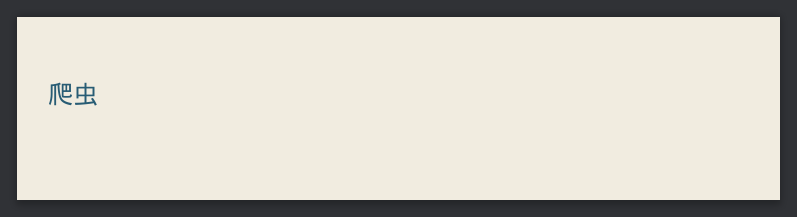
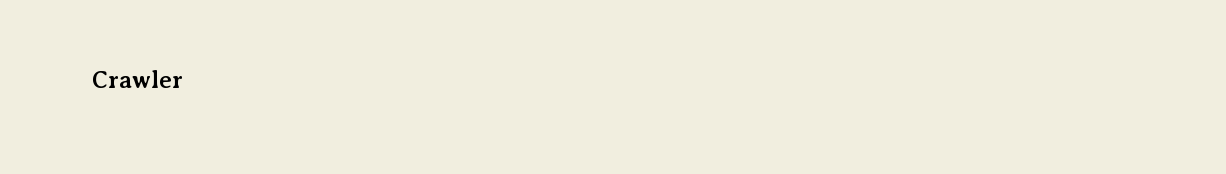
- 爬虫
+ Crawler

